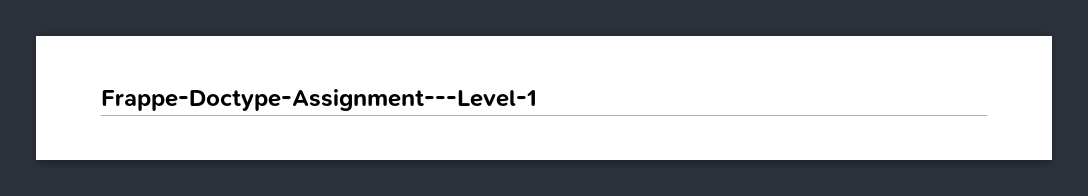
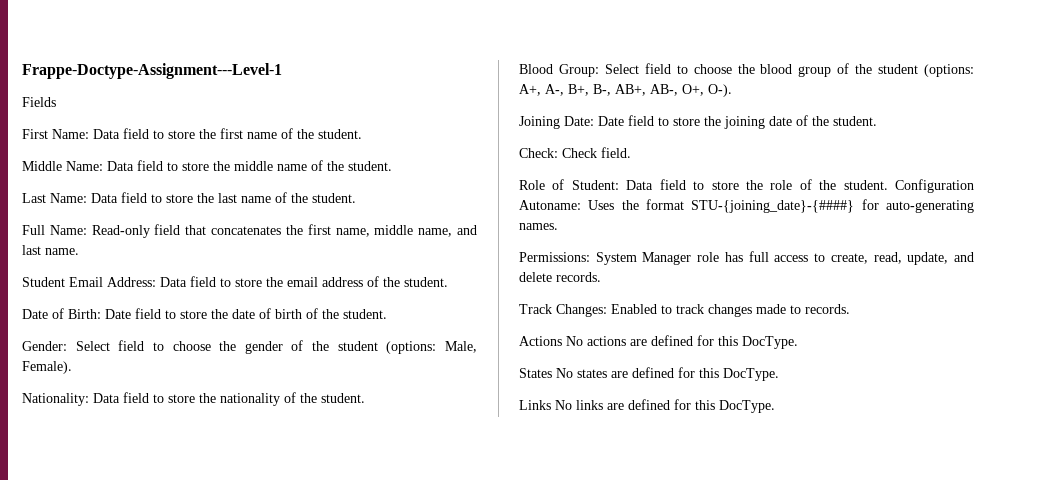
+ Fields
+ First Name: Data field to store the first name of the student.
+ Middle Name: Data field to store the middle name of the student.
+ Last Name: Data field to store the last name of the student.
+ Full Name: Read-only field that concatenates the first name, middle name, and last name.
+ Student Email Address: Data field to store the email address of the student.
+ Date of Birth: Date field to store the date of birth of the student.
+ Gender: Select field to choose the gender of the student (options: Male, Female).
+ Nationality: Data field to store the nationality of the student.
+ Blood Group: Select field to choose the blood group of the student (options: A+, A-, B+, B-, AB+, AB-, O+, O-).
+ Joining Date: Date field to store the joining date of the student.
+ Check: Check field.
+ Role of Student: Data field to store the role of the student. Configuration Autoname: Uses the format STU-{joining_date}-{####} for auto-generating names.
+ Permissions: System Manager role has full access to create, read, update, and delete records.
+ Track Changes: Enabled to track changes made to records.
+ Actions No actions are defined for this DocType.
+ States No states are defined for this DocType.
+ Links No links are defined for this DocType.

